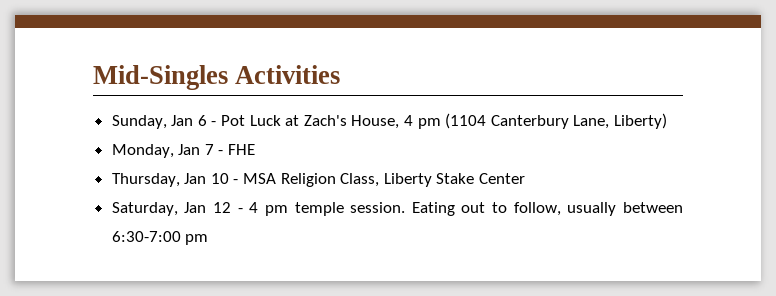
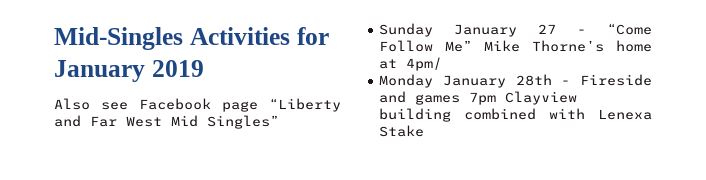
- Mid-Singles Activities
- Sunday, Jan 6 - Pot Luck at Zach's House, 4 pm (1104 Canterbury Lane, Liberty)
- Monday, Jan 7 - FHE
- Thursday, Jan 10 - MSA Religion Class, Liberty Stake Center
- Saturday, Jan 12 - 4 pm temple session. Eating out to follow, usually between 6:30-7:00 pm
+ Mid-Singles Activities for January 2019
+ Also see Facebook page “Liberty and Far West Mid Singles”
+ Sunday January 27 - “Come Follow Me” Mike Thorne’s home at 4pm/
+ Monday January 28th - Fireside and games 7pm Clayview building combined with Lenexa Stake

